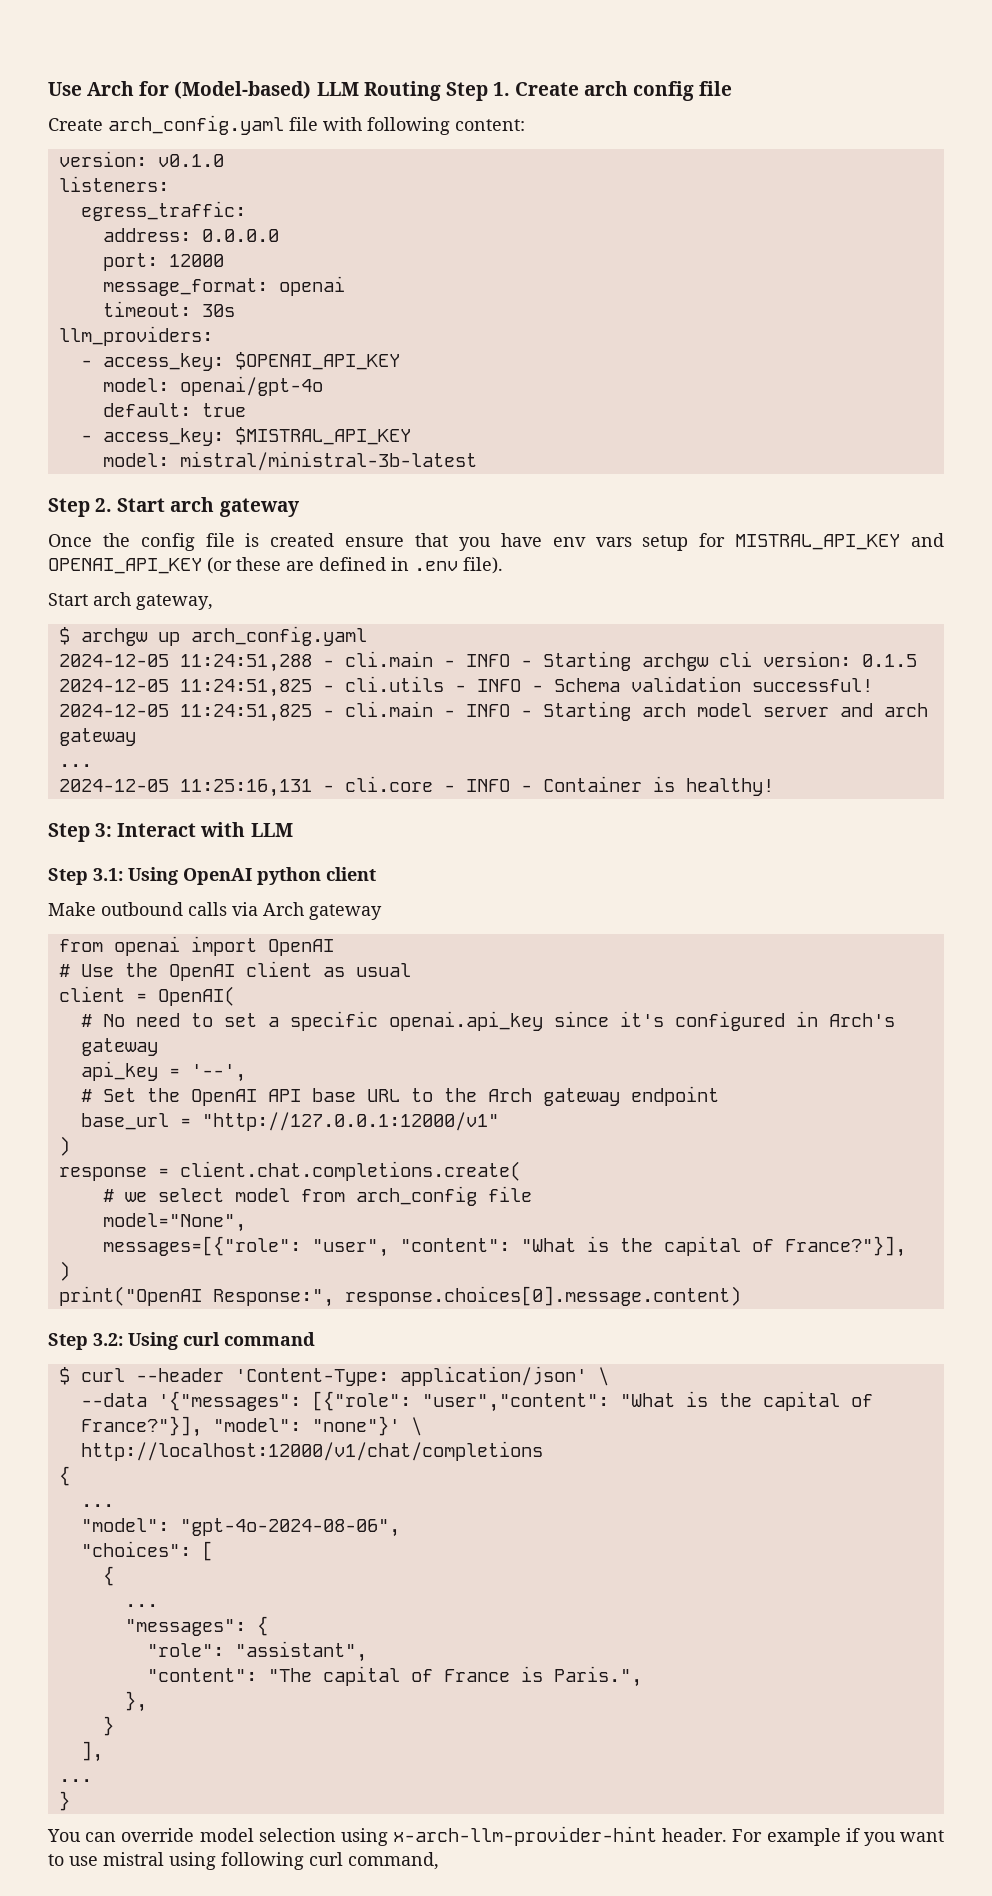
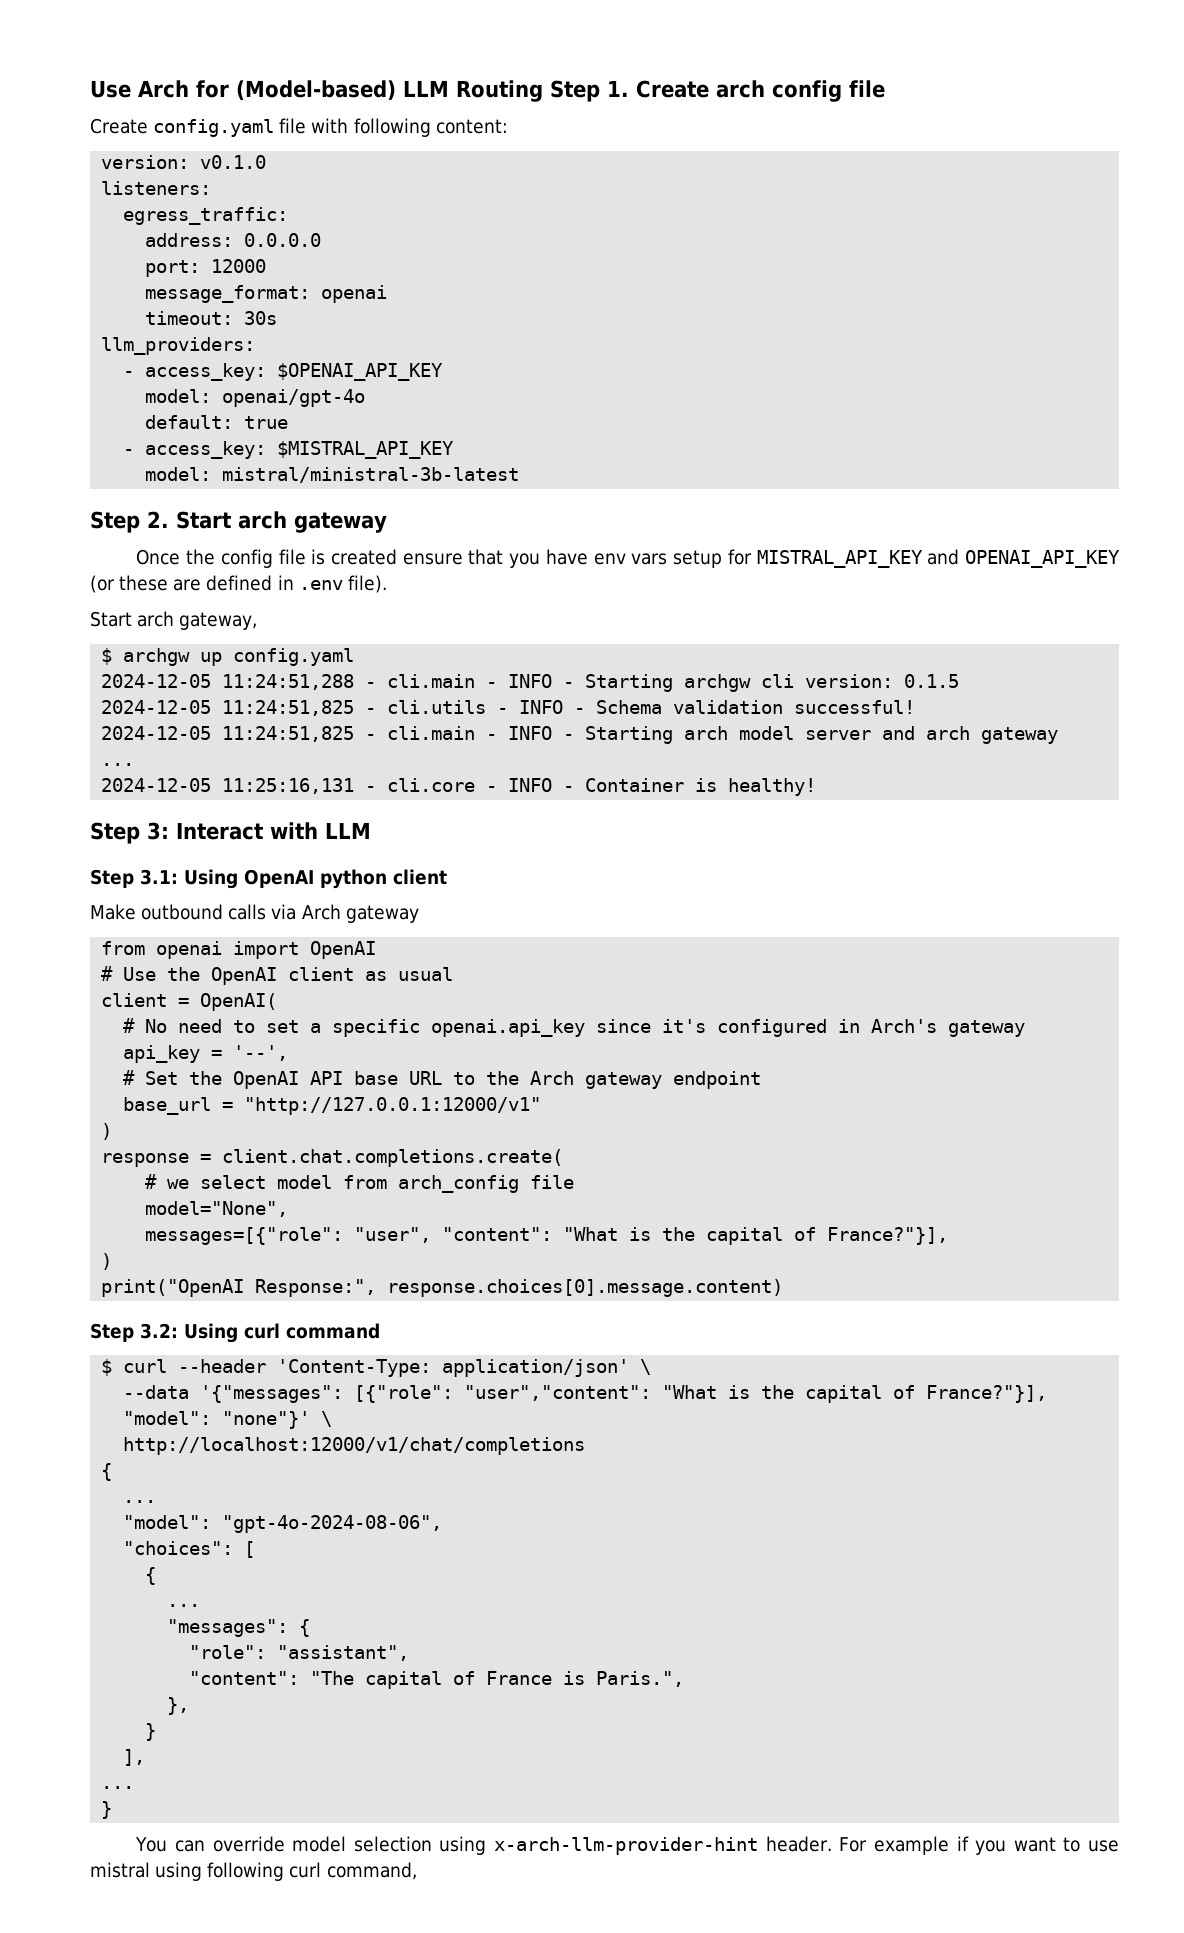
- Create arch_config.yaml file with following content:
+ Create config.yaml file with following content:
- $ archgw up arch_config.yaml
+ $ archgw up config.yaml

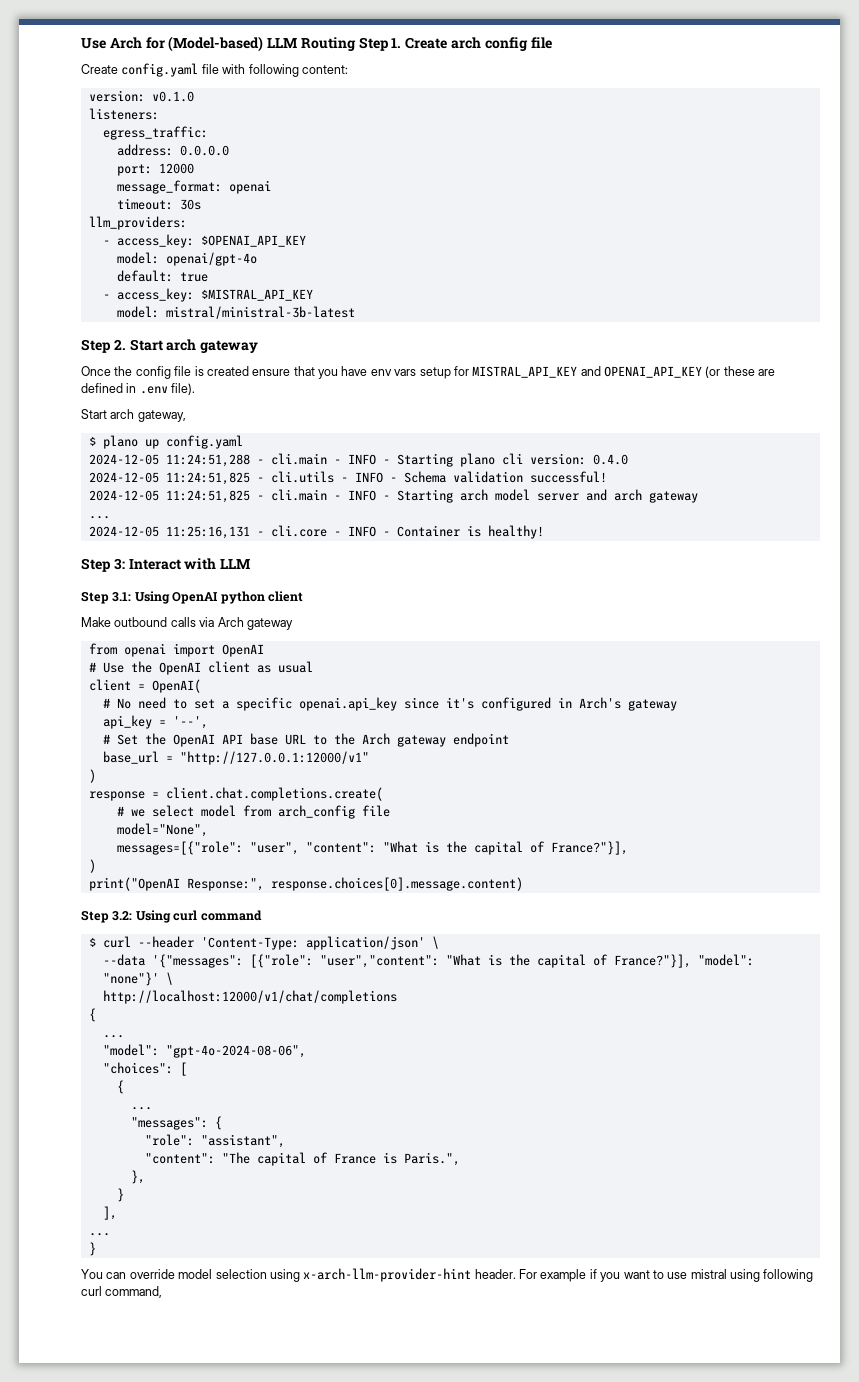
- $ archgw up config.yaml
+ $ plano up config.yaml
- 2024-12-05 11:24:51,288 - cli.main - INFO - Starting archgw cli version: 0.1.5
+ 2024-12-05 11:24:51,288 - cli.main - INFO - Starting plano cli version: 0.4.0

